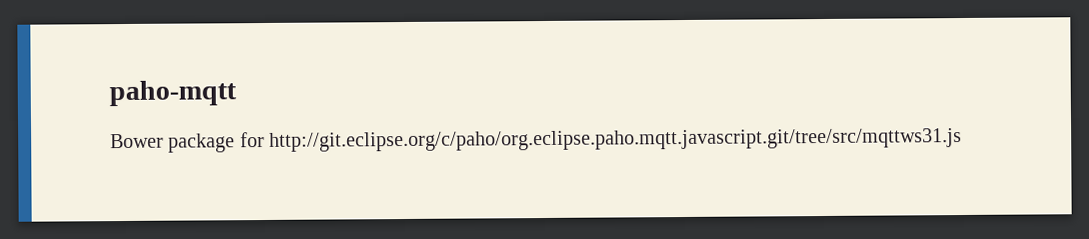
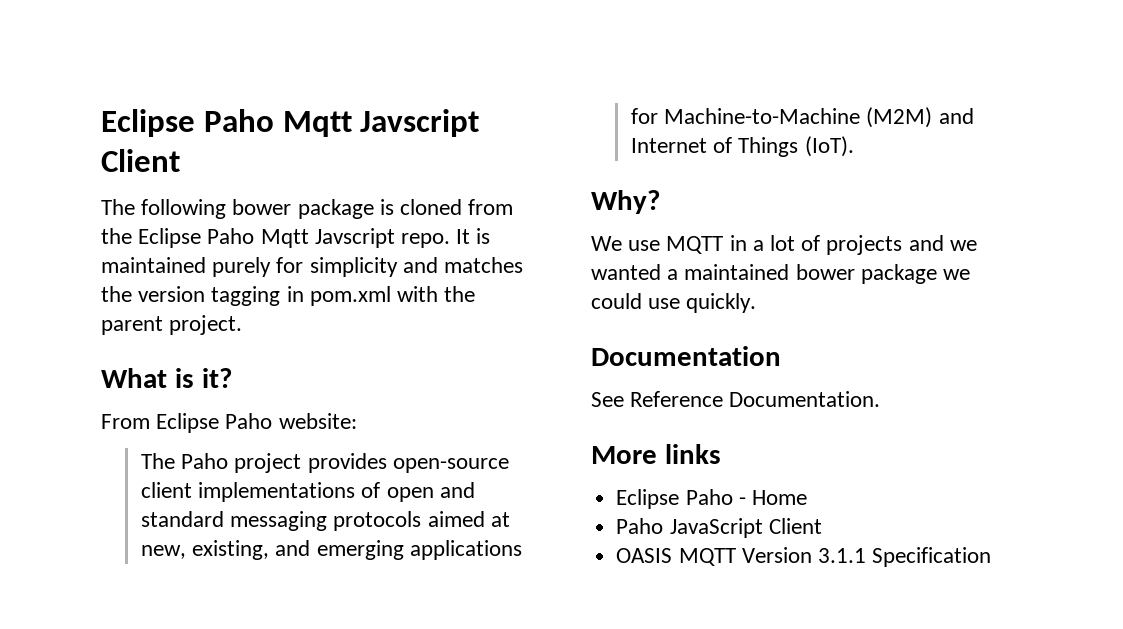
- paho-mqtt
- Bower package for http://git.eclipse.org/c/paho/org.eclipse.paho.mqtt.javascript.git/tree/src/mqttws31.js
+ Eclipse Paho Mqtt Javscript Client
+ The following bower package is cloned from the Eclipse Paho Mqtt Javscript repo. It is maintained purely for simplicity and matches the version tagging in pom.xml with the parent project.
+ What is it?
+ From Eclipse Paho website:
+ The Paho project provides open-source client implementations of open and standard messaging protocols aimed at new, existing, and emerging applications for Machine-to-Machine (M2M) and Internet of Things (IoT).
+ Why?
+ We use MQTT in a lot of projects and we wanted a maintained bower package we could use quickly.
+ Documentation
+ See Reference Documentation.
+ More links
+ Eclipse Paho - Home
+ Paho JavaScript Client
+ OASIS MQTT Version 3.1.1 Specification

